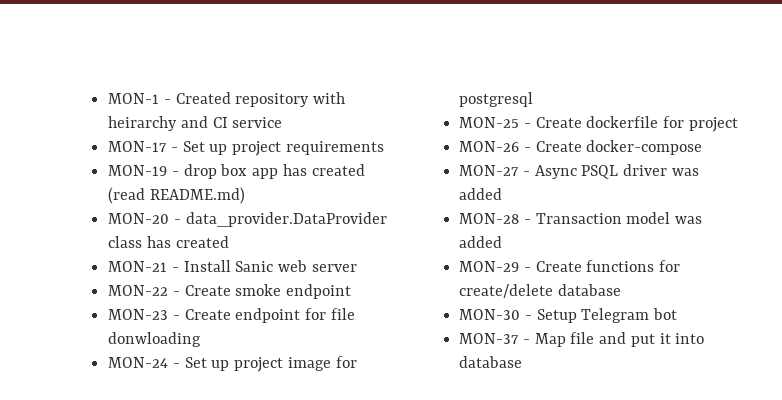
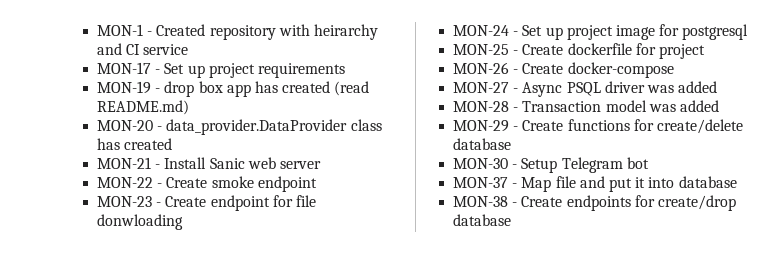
+ MON-38 - Create endpoints for create/drop database

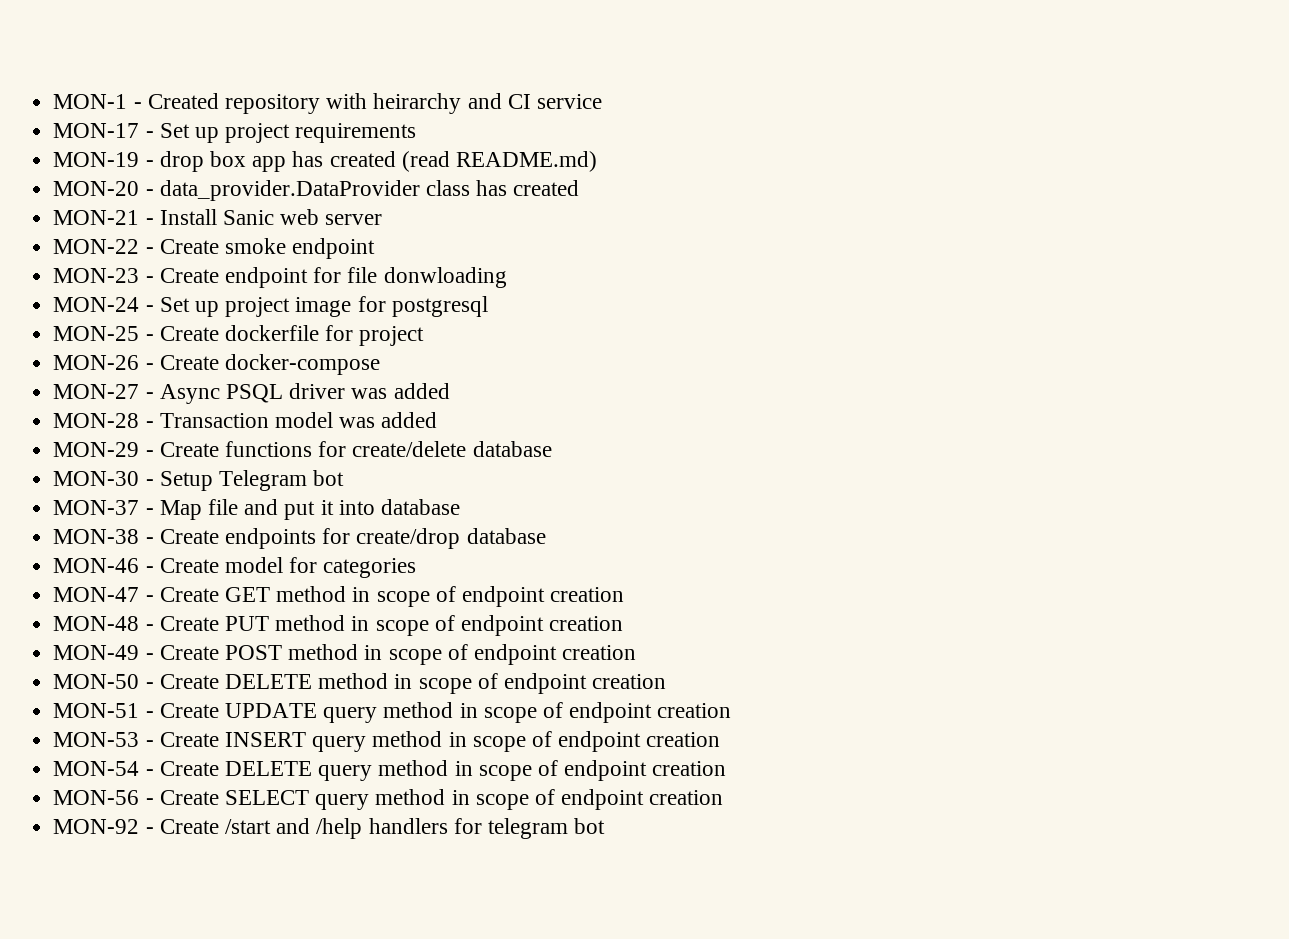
+ MON-46 - Create model for categories
+ MON-47 - Create GET method in scope of endpoint creation
+ MON-48 - Create PUT method in scope of endpoint creation
+ MON-49 - Create POST method in scope of endpoint creation
+ MON-50 - Create DELETE method in scope of endpoint creation
+ MON-51 - Create UPDATE query method in scope of endpoint creation
+ MON-53 - Create INSERT query method in scope of endpoint creation
+ MON-54 - Create DELETE query method in scope of endpoint creation
+ MON-56 - Create SELECT query method in scope of endpoint creation
+ MON-92 - Create /start and /help handlers for telegram bot

